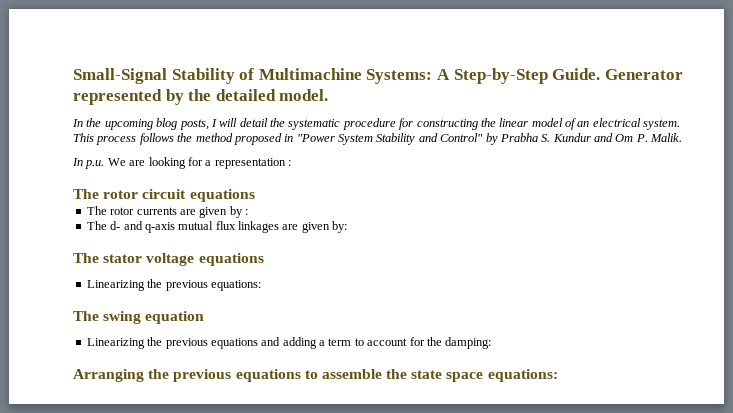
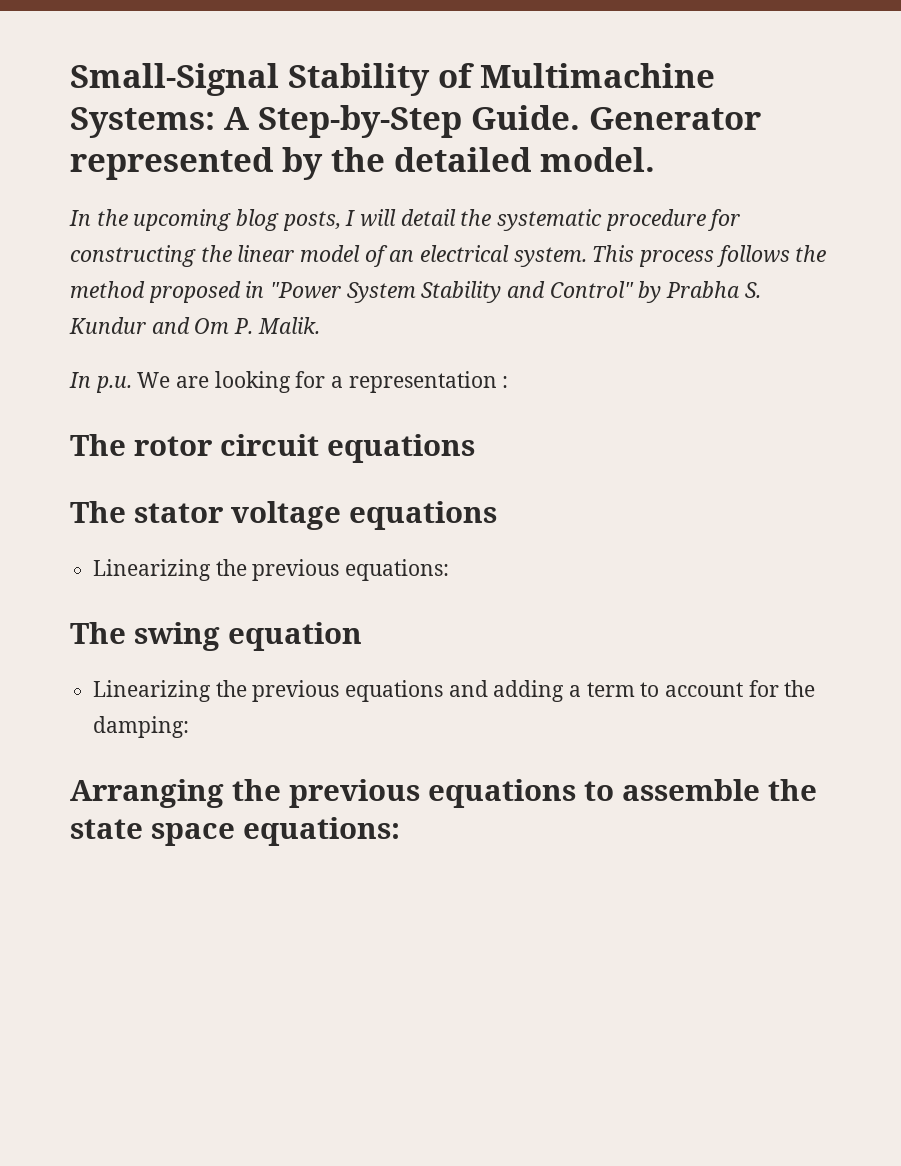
- The rotor currents are given by :
- The d- and q-axis mutual flux linkages are given by:

